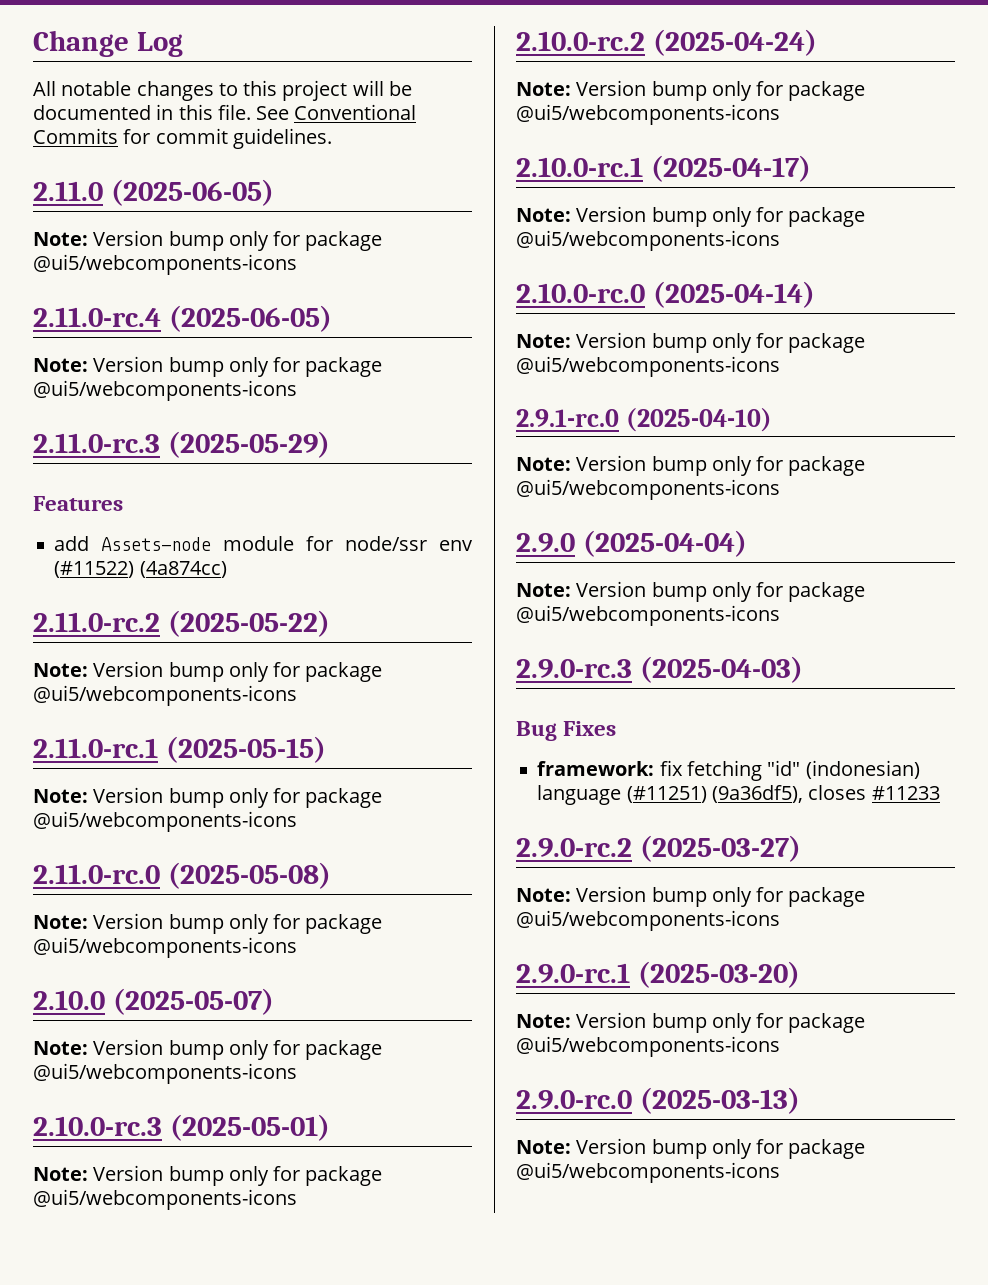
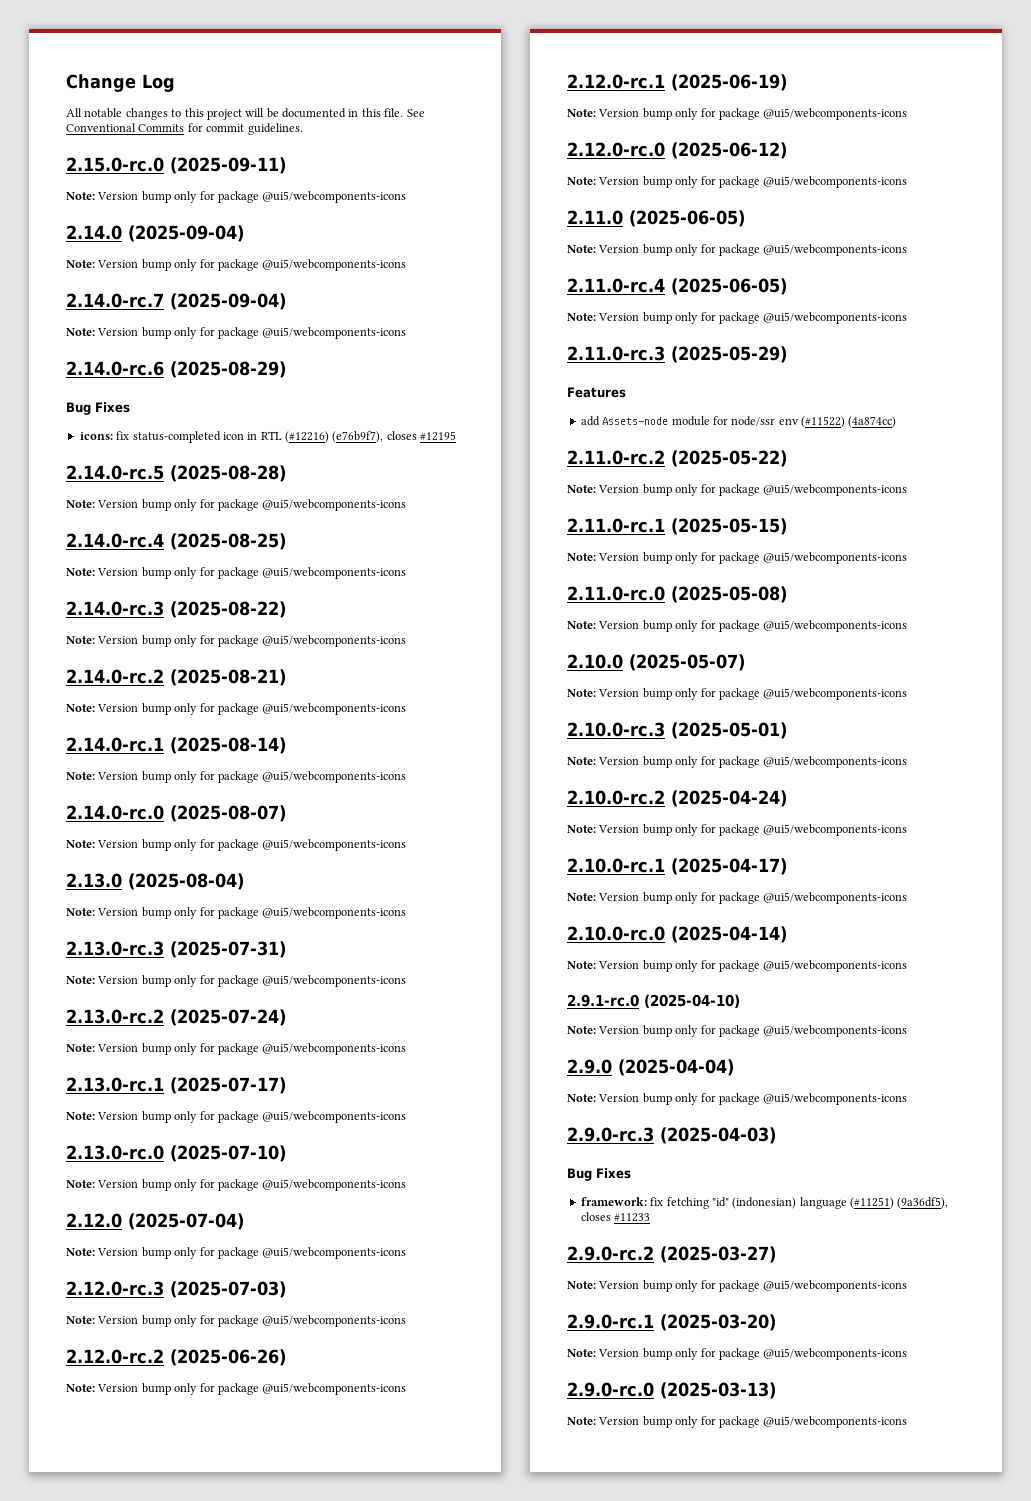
+ 2.15.0-rc.0 (2025-09-11)
+ Note: Version bump only for package @ui5/webcomponents-icons
+ 2.14.0 (2025-09-04)
+ Note: Version bump only for package @ui5/webcomponents-icons
+ 2.14.0-rc.7 (2025-09-04)
+ Note: Version bump only for package @ui5/webcomponents-icons
+ 2.14.0-rc.6 (2025-08-29)
+ Bug Fixes
+ icons: fix status-completed icon in RTL (#12216) (e76b9f7), closes #12195
+ 2.14.0-rc.5 (2025-08-28)
+ Note: Version bump only for package @ui5/webcomponents-icons
+ 2.14.0-rc.4 (2025-08-25)
+ Note: Version bump only for package @ui5/webcomponents-icons
+ 2.14.0-rc.3 (2025-08-22)
+ Note: Version bump only for package @ui5/webcomponents-icons
+ 2.14.0-rc.2 (2025-08-21)
+ Note: Version bump only for package @ui5/webcomponents-icons
+ 2.14.0-rc.1 (2025-08-14)
+ Note: Version bump only for package @ui5/webcomponents-icons
+ 2.14.0-rc.0 (2025-08-07)
+ Note: Version bump only for package @ui5/webcomponents-icons
+ 2.13.0 (2025-08-04)
+ Note: Version bump only for package @ui5/webcomponents-icons
+ 2.13.0-rc.3 (2025-07-31)
+ Note: Version bump only for package @ui5/webcomponents-icons
+ 2.13.0-rc.2 (2025-07-24)
+ Note: Version bump only for package @ui5/webcomponents-icons
+ 2.13.0-rc.1 (2025-07-17)
+ Note: Version bump only for package @ui5/webcomponents-icons
+ 2.13.0-rc.0 (2025-07-10)
+ Note: Version bump only for package @ui5/webcomponents-icons
+ 2.12.0 (2025-07-04)
+ Note: Version bump only for package @ui5/webcomponents-icons
+ 2.12.0-rc.3 (2025-07-03)
+ Note: Version bump only for package @ui5/webcomponents-icons
+ 2.12.0-rc.2 (2025-06-26)
+ Note: Version bump only for package @ui5/webcomponents-icons
+ 2.12.0-rc.1 (2025-06-19)
+ Note: Version bump only for package @ui5/webcomponents-icons
+ 2.12.0-rc.0 (2025-06-12)
+ Note: Version bump only for package @ui5/webcomponents-icons

